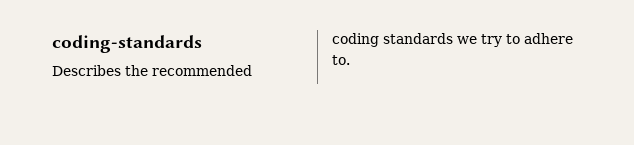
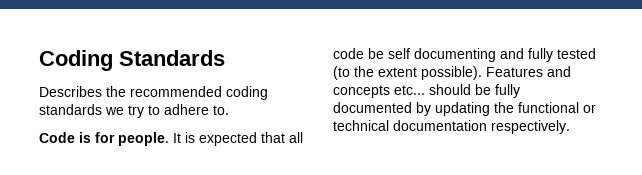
- coding-standards
+ Coding Standards
+ Code is for people. It is expected that all code be self documenting and fully tested (to the extent possible). Features and concepts etc... should be fully documented by updating the functional or technical documentation respectively.

